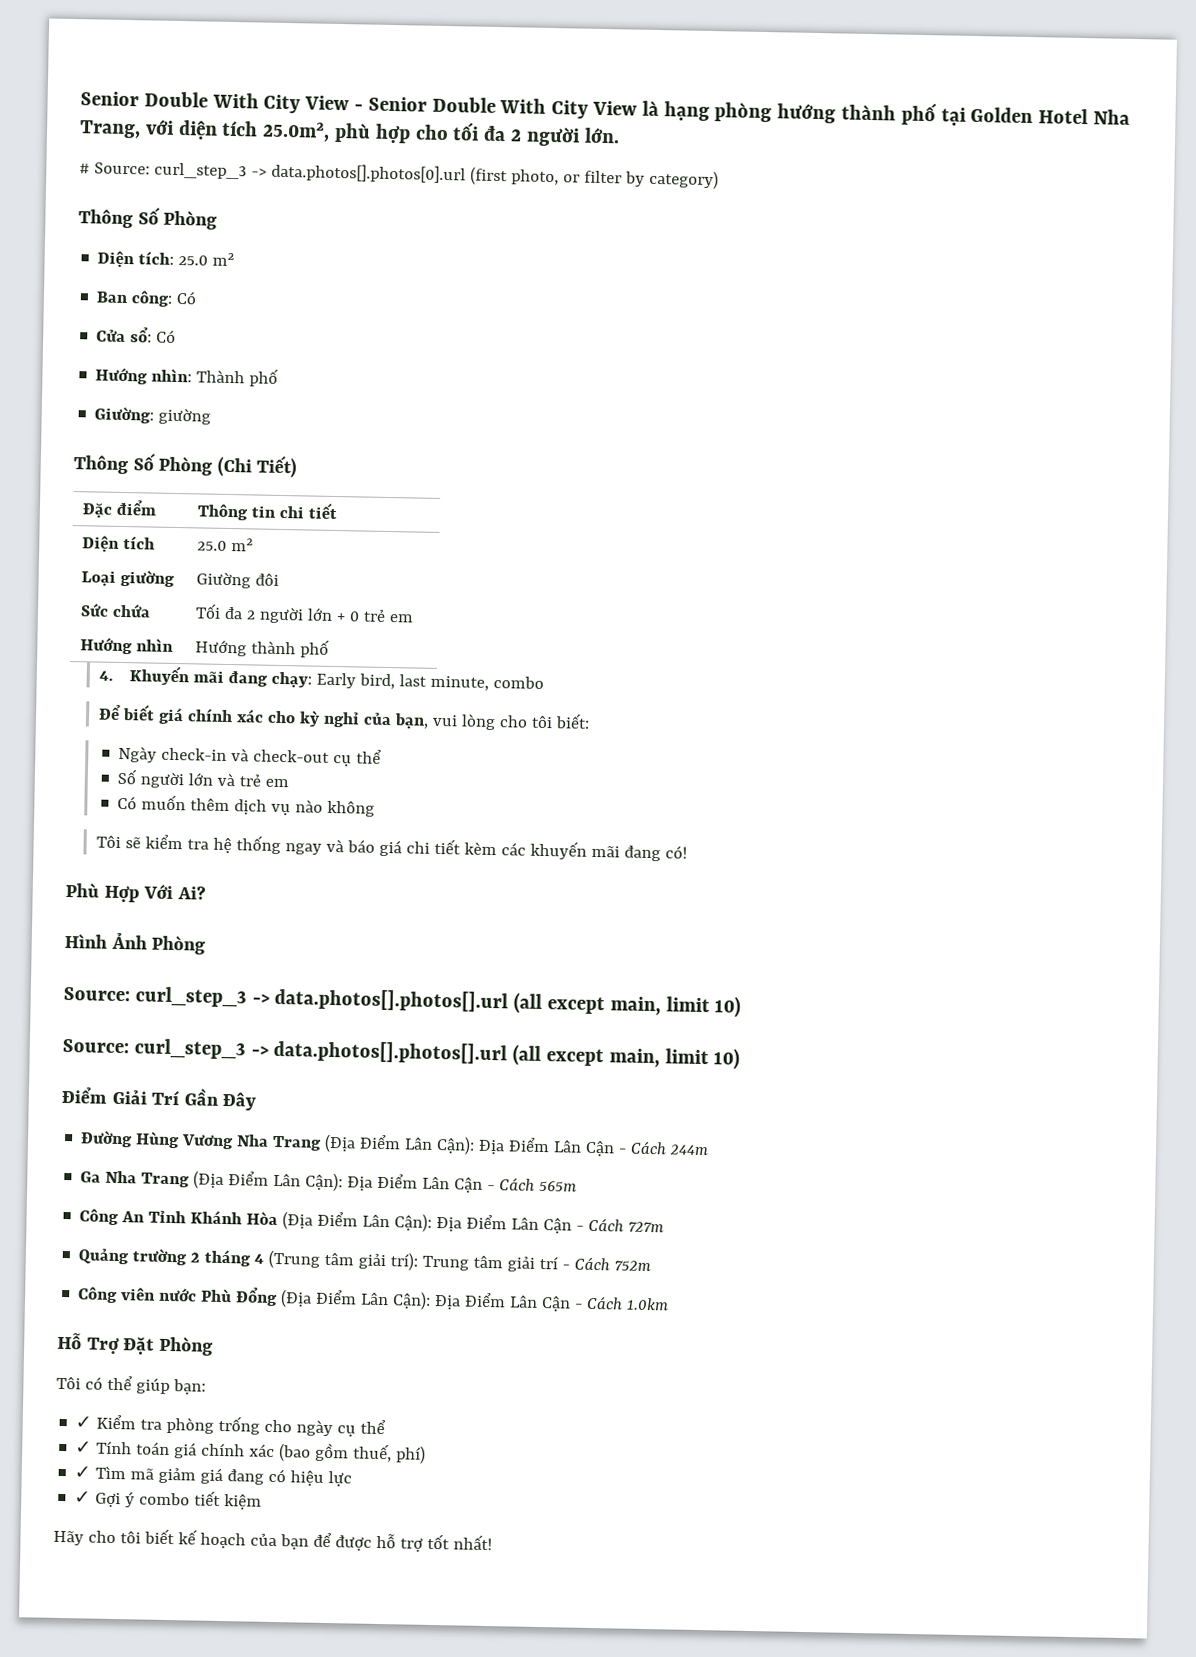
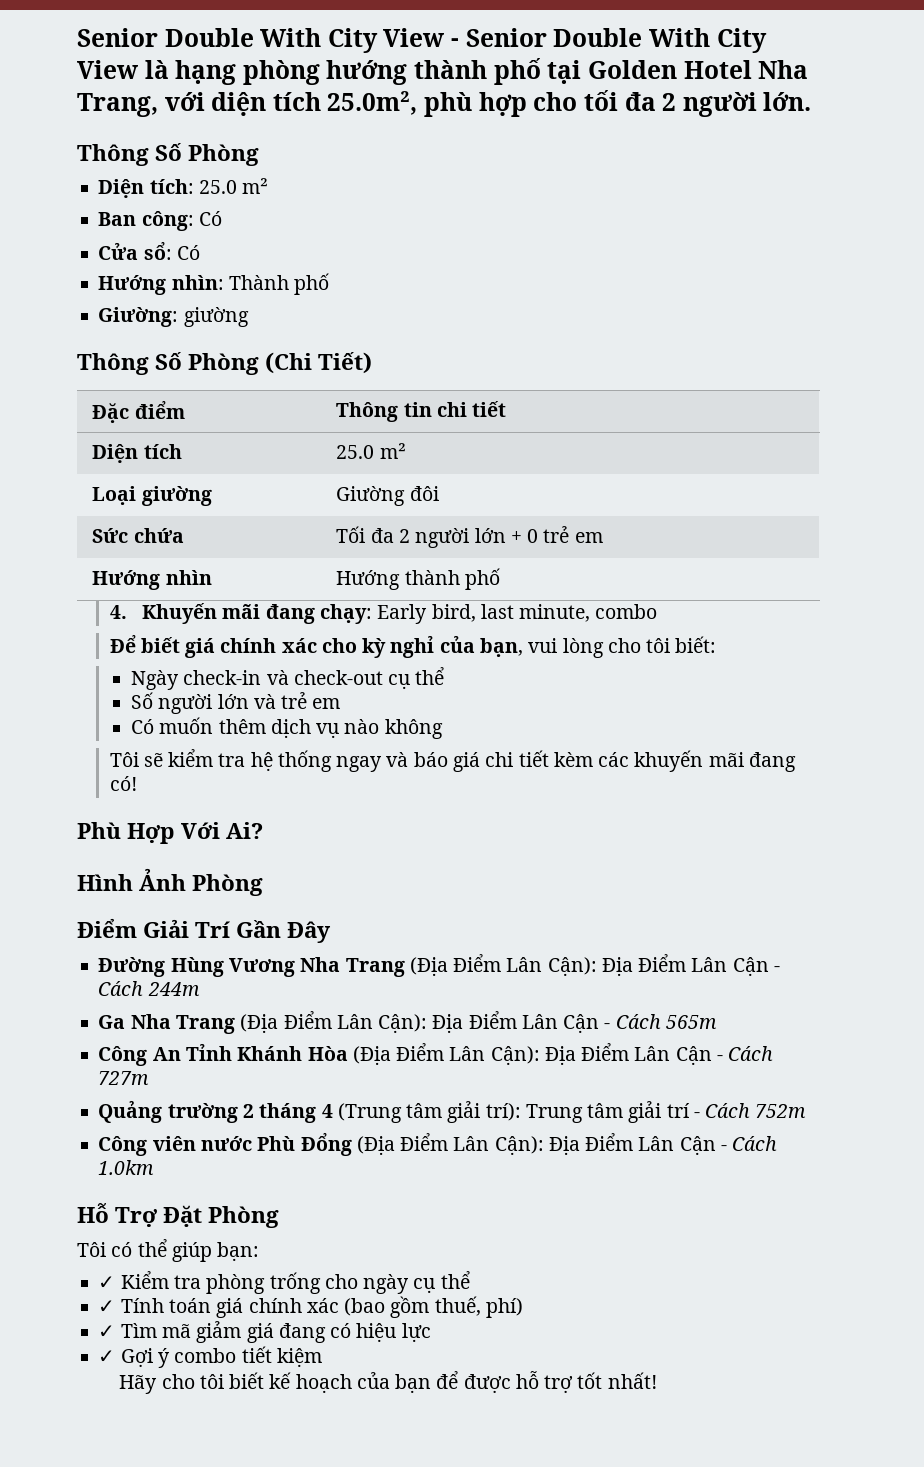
- # Source: curl_step_3 -> data.photos[].photos[0].url (first photo, or filter by category)
  Hình Ảnh Phòng
- Source: curl_step_3 -> data.photos[].photos[].url (all except main, limit 10)
- Source: curl_step_3 -> data.photos[].photos[].url (all except main, limit 10)

